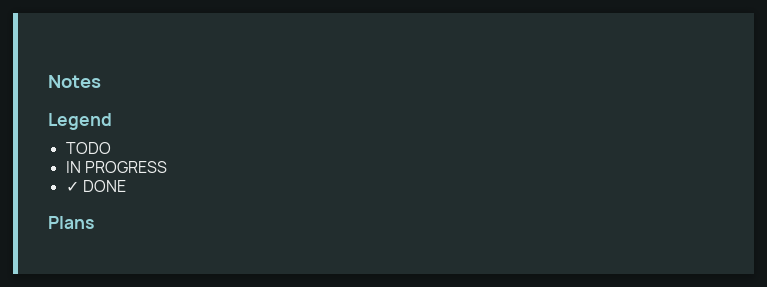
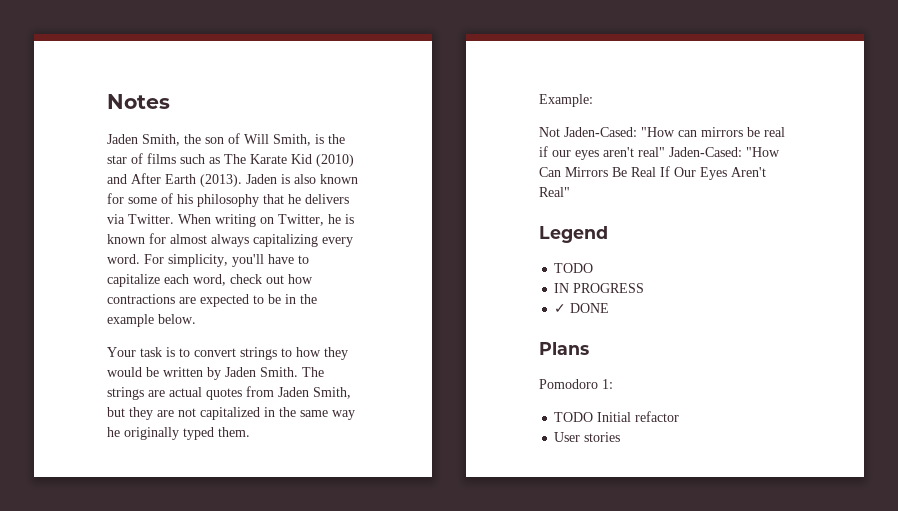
+ Jaden Smith, the son of Will Smith, is the star of films such as The Karate Kid (2010) and After Earth (2013). Jaden is also known for some of his philosophy that he delivers via Twitter. When writing on Twitter, he is known for almost always capitalizing every word. For simplicity, you'll have to capitalize each word, check out how contractions are expected to be in the example below.
+ Your task is to convert strings to how they would be written by Jaden Smith. The strings are actual quotes from Jaden Smith, but they are not capitalized in the same way he originally typed them.
+ Example:
+ Not Jaden-Cased: "How can mirrors be real if our eyes aren't real" Jaden-Cased: "How Can Mirrors Be Real If Our Eyes Aren't Real"
+ Pomodoro 1:
+ TODO Initial refactor
+ User stories

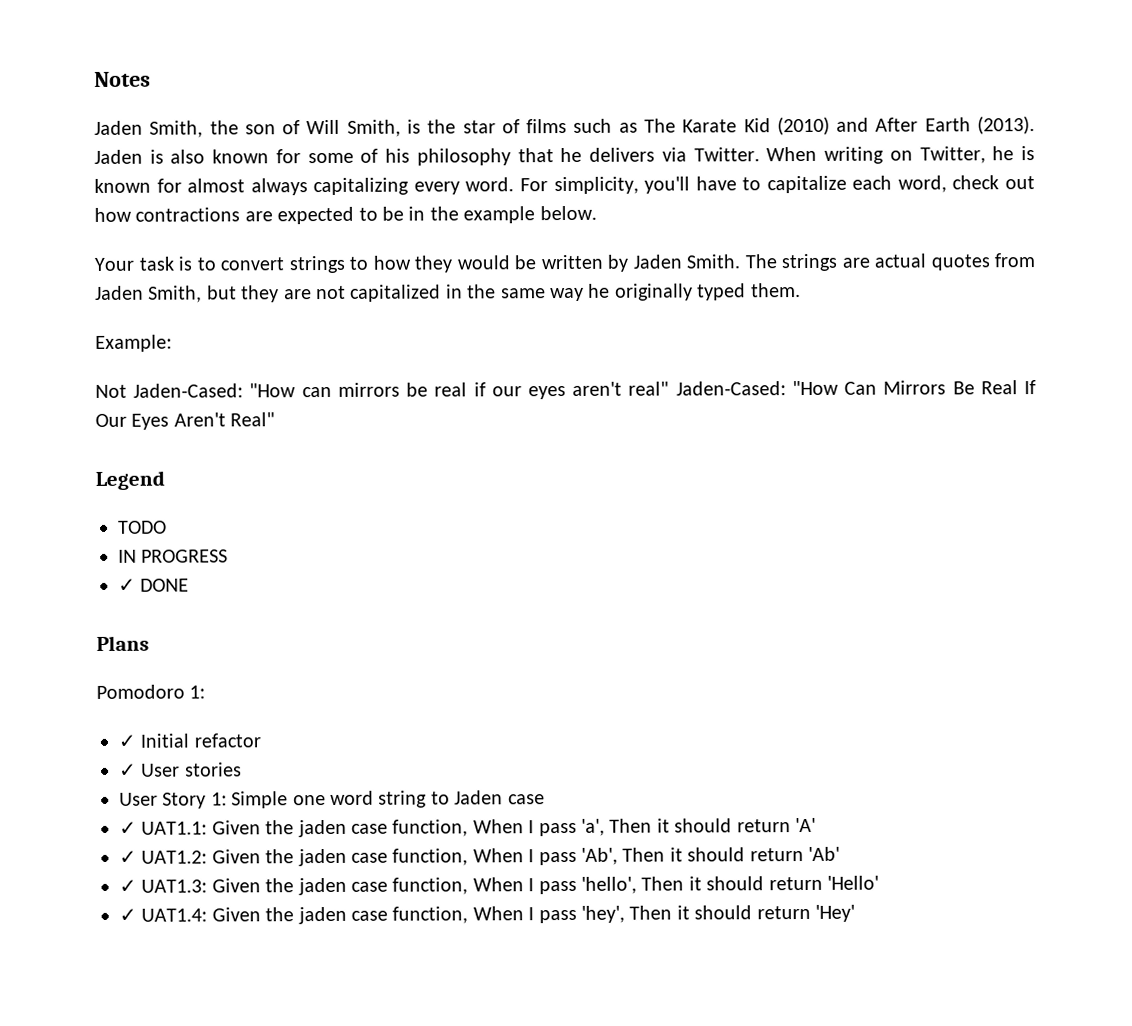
- TODO Initial refactor
+ ✓ Initial refactor
- User stories
+ ✓ User stories
+ User Story 1: Simple one word string to Jaden case
+ ✓ UAT1.1: Given the jaden case function, When I pass 'a', Then it should return 'A'
+ ✓ UAT1.2: Given the jaden case function, When I pass 'Ab', Then it should return 'Ab'
+ ✓ UAT1.3: Given the jaden case function, When I pass 'hello', Then it should return 'Hello'
+ ✓ UAT1.4: Given the jaden case function, When I pass 'hey', Then it should return 'Hey'

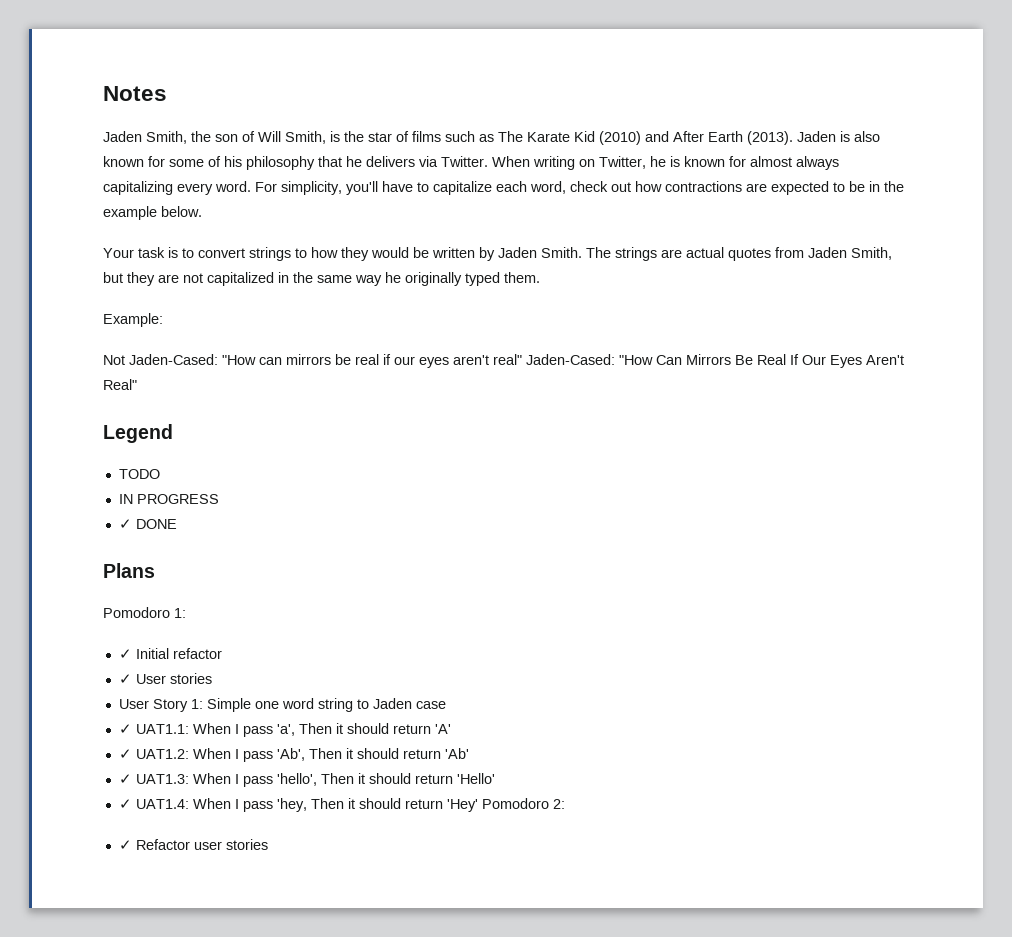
- ✓ UAT1.1: Given the jaden case function, When I pass 'a', Then it should return 'A'
+ ✓ UAT1.1: When I pass 'a', Then it should return 'A'
- ✓ UAT1.2: Given the jaden case function, When I pass 'Ab', Then it should return 'Ab'
+ ✓ UAT1.2: When I pass 'Ab', Then it should return 'Ab'
- ✓ UAT1.3: Given the jaden case function, When I pass 'hello', Then it should return 'Hello'
+ ✓ UAT1.3: When I pass 'hello', Then it should return 'Hello'
- ✓ UAT1.4: Given the jaden case function, When I pass 'hey', Then it should return 'Hey'
+ ✓ UAT1.4: When I pass 'hey, Then it should return 'Hey' Pomodoro 2:
+ ✓ Refactor user stories

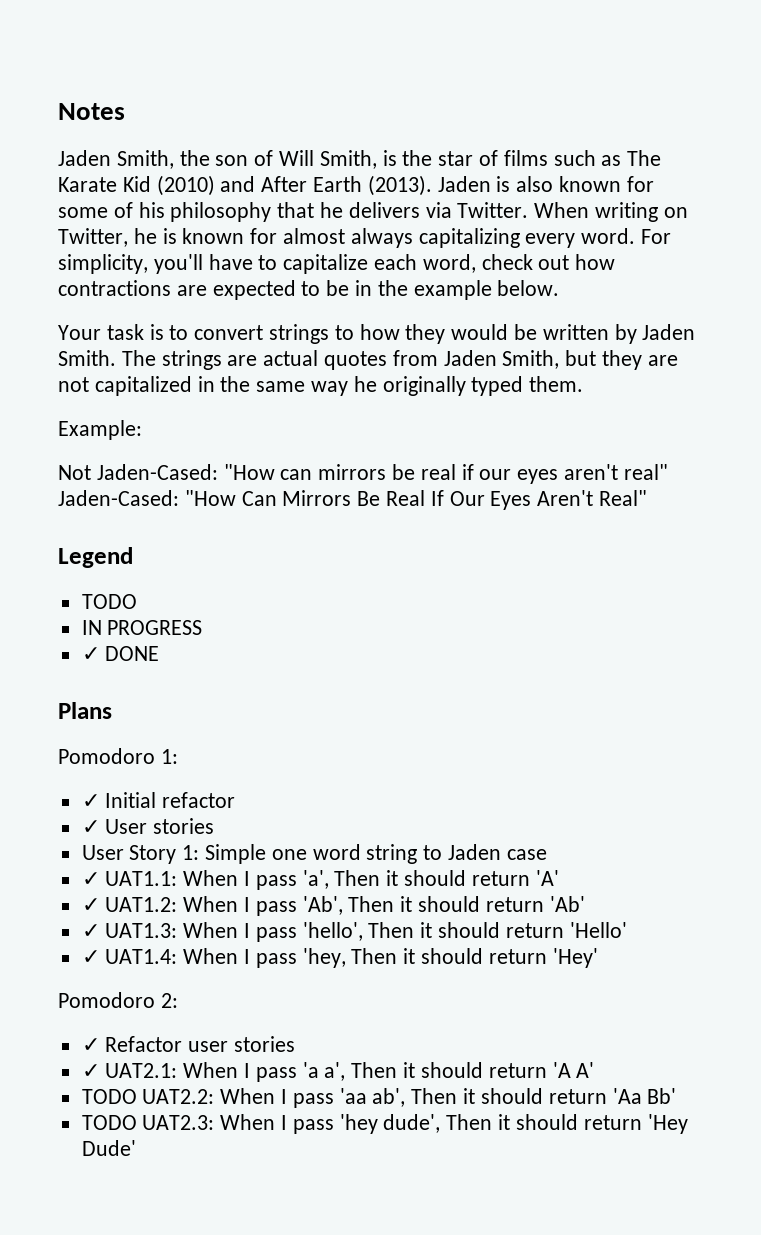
- ✓ UAT1.4: When I pass 'hey, Then it should return 'Hey' Pomodoro 2:
+ ✓ UAT1.4: When I pass 'hey, Then it should return 'Hey'
+ Pomodoro 2:
+ ✓ UAT2.1: When I pass 'a a', Then it should return 'A A'
+ TODO UAT2.2: When I pass 'aa ab', Then it should return 'Aa Bb'
+ TODO UAT2.3: When I pass 'hey dude', Then it should return 'Hey Dude'

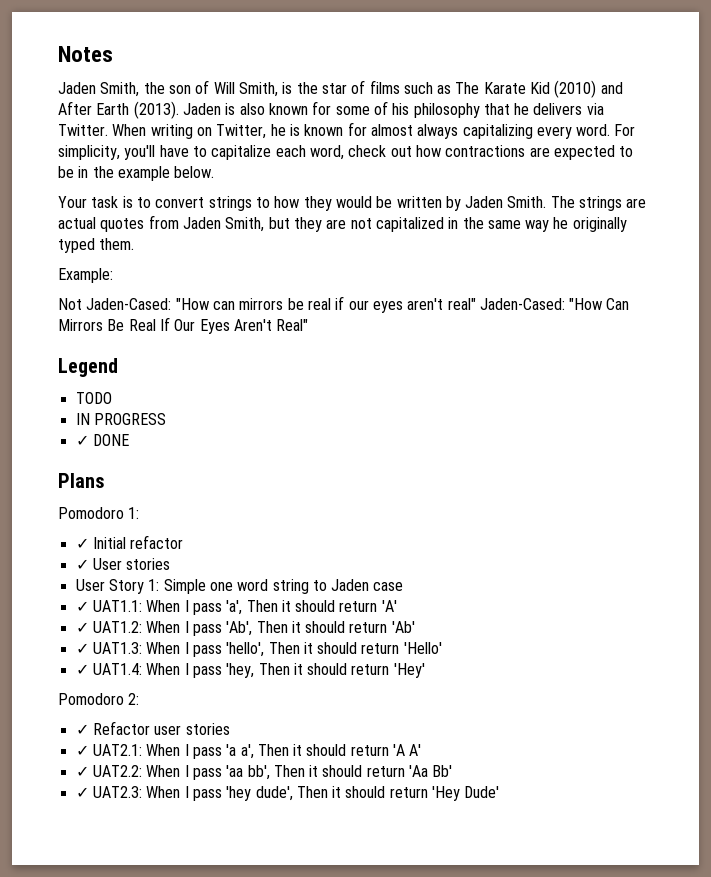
- TODO UAT2.2: When I pass 'aa ab', Then it should return 'Aa Bb'
+ ✓ UAT2.2: When I pass 'aa bb', Then it should return 'Aa Bb'
- TODO UAT2.3: When I pass 'hey dude', Then it should return 'Hey Dude'
+ ✓ UAT2.3: When I pass 'hey dude', Then it should return 'Hey Dude'

